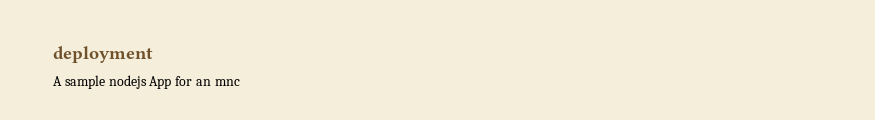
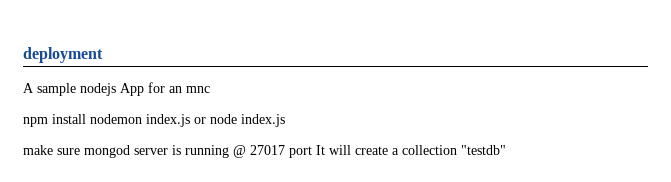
+ npm install nodemon index.js or node index.js
+ make sure mongod server is running @ 27017 port It will create a collection "testdb"

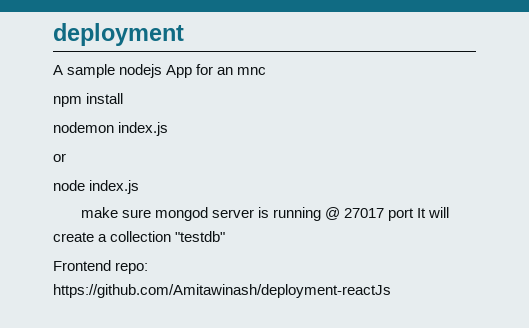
- npm install nodemon index.js or node index.js
+ npm install
+ nodemon index.js
+ or
+ node index.js
+ Frontend repo: https://github.com/Amitawinash/deployment-reactJs

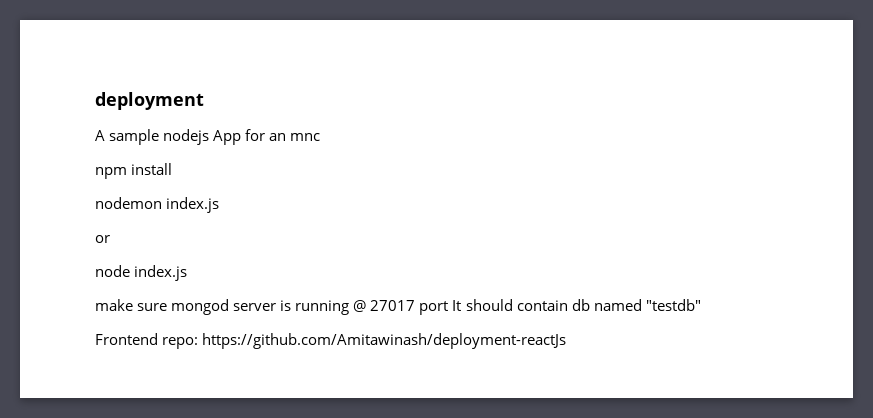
- make sure mongod server is running @ 27017 port It will create a collection "testdb"
+ make sure mongod server is running @ 27017 port It should contain db named "testdb"

